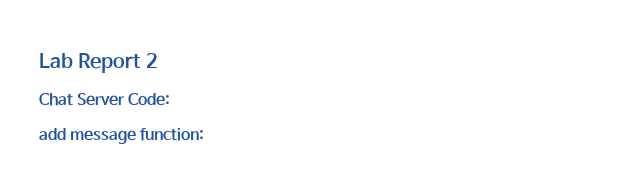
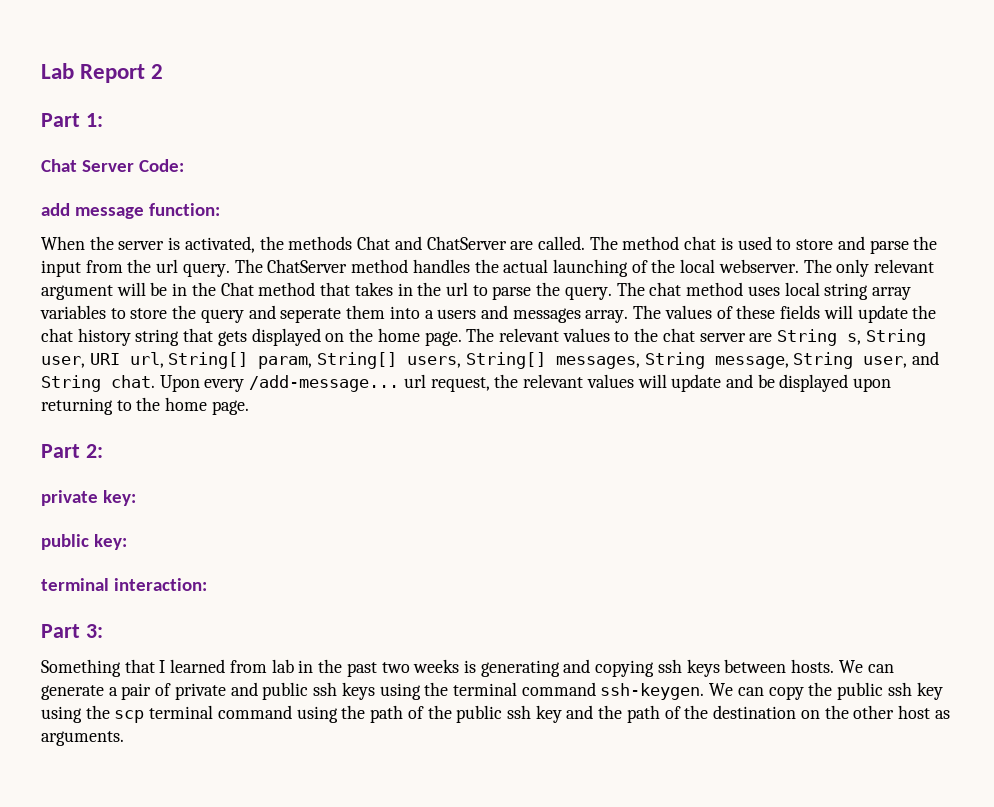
+ Part 1:
+ When the server is activated, the methods Chat and ChatServer are called. The method chat is used to store and parse the input from the url query. The ChatServer method handles the actual launching of the local webserver. The only relevant argument will be in the Chat method that takes in the url to parse the query. The chat method uses local string array variables to store the query and seperate them into a users and messages array. The values of these fields will update the chat history string that gets displayed on the home page. The relevant values to the chat server are String s, String user, URI url, String[] param, String[] users, String[] messages, String message, String user, and String chat. Upon every /add-message... url request, the relevant values will update and be displayed upon returning to the home page.
+ Part 2:
+ private key:
+ public key:
+ terminal interaction:
+ Part 3:
+ Something that I learned from lab in the past two weeks is generating and copying ssh keys between hosts. We can generate a pair of private and public ssh keys using the terminal command ssh-keygen. We can copy the public ssh key using the scp terminal command using the path of the public ssh key and the path of the destination on the other host as arguments.

